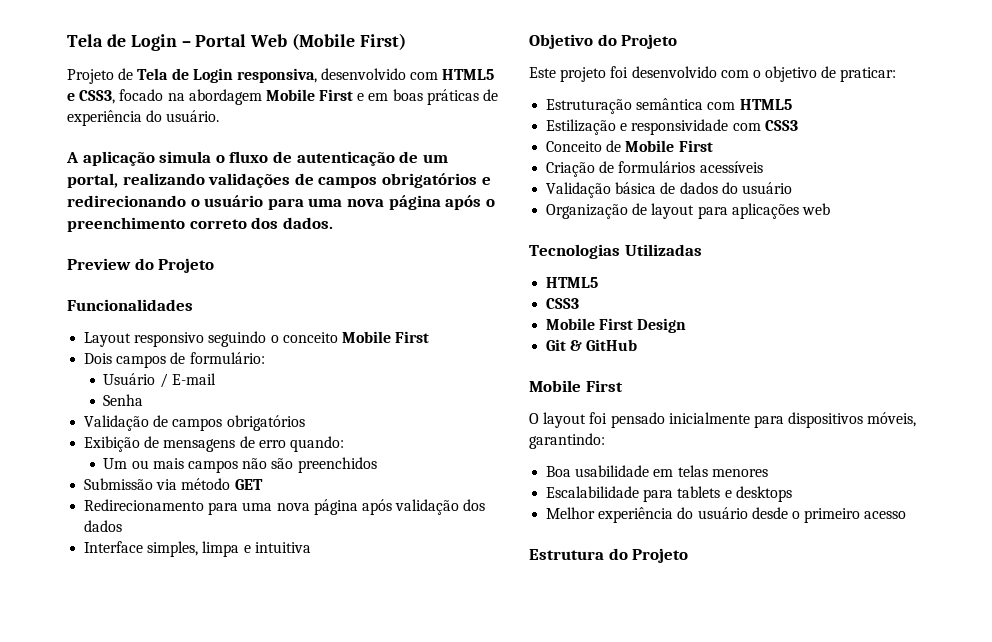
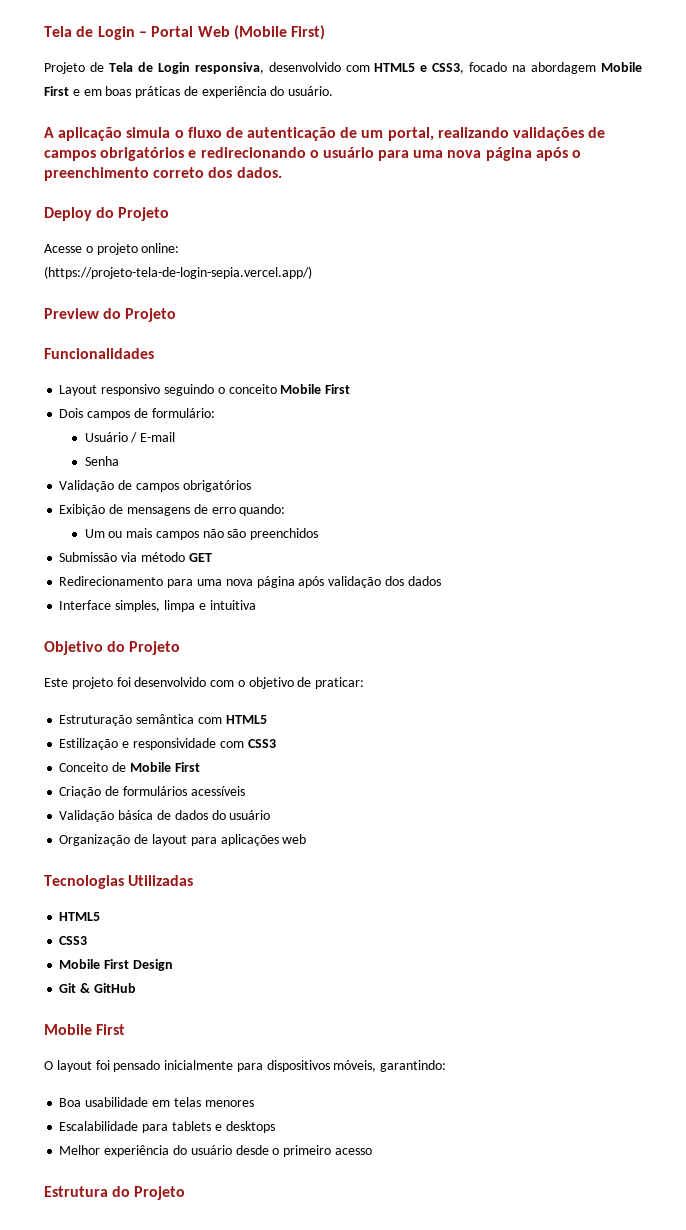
+ Deploy do Projeto
+ Acesse o projeto online:
+ (https://projeto-tela-de-login-sepia.vercel.app/)

